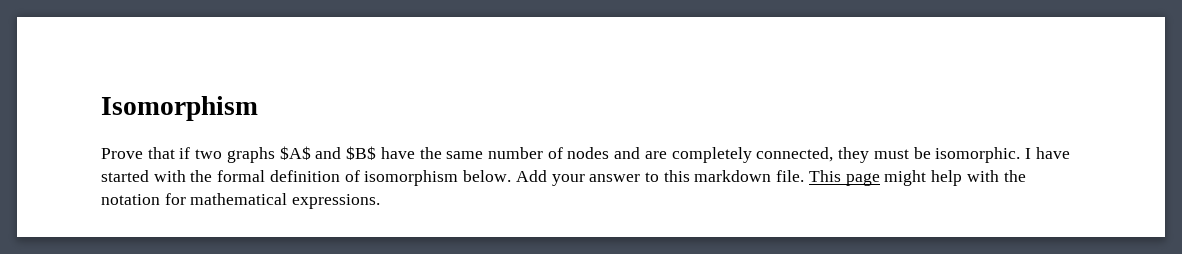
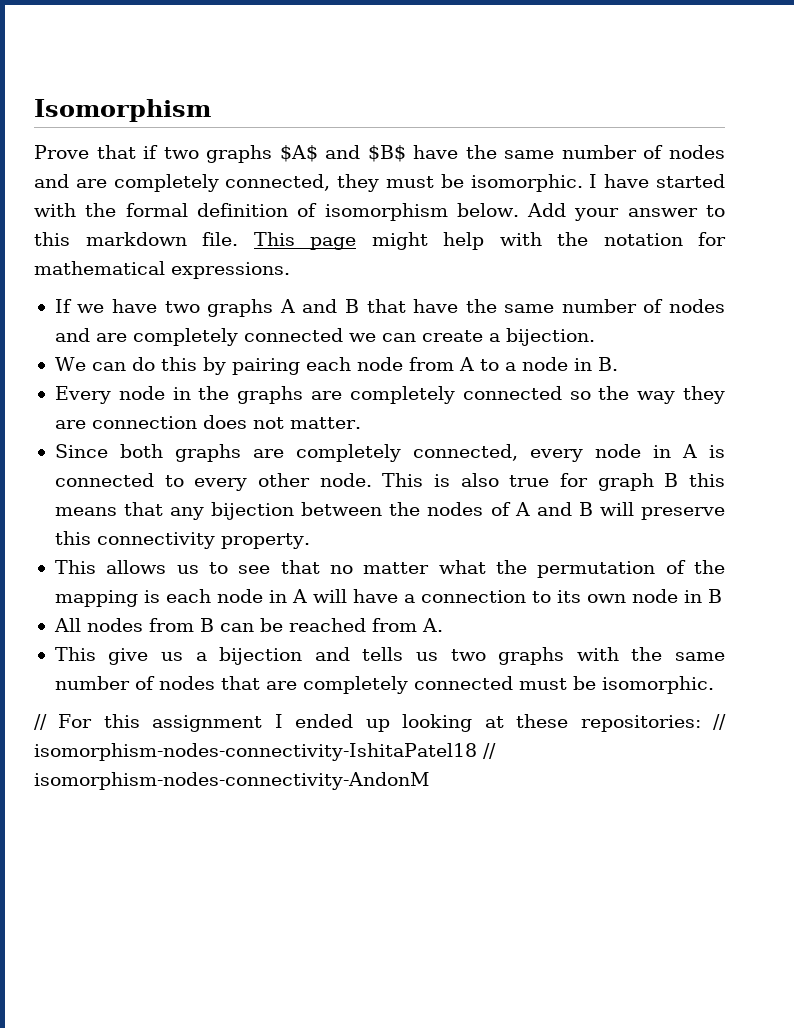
+ If we have two graphs A and B that have the same number of nodes and are completely connected we can create a bijection.
+ We can do this by pairing each node from A to a node in B.
+ Every node in the graphs are completely connected so the way they are connection does not matter.
+ Since both graphs are completely connected, every node in A is connected to every other node. This is also true for graph B this means that any bijection between the nodes of A and B will preserve this connectivity property.
+ This allows us to see that no matter what the permutation of the mapping is each node in A will have a connection to its own node in B
+ All nodes from B can be reached from A.
+ This give us a bijection and tells us two graphs with the same number of nodes that are completely connected must be isomorphic.
+ // For this assignment I ended up looking at these repositories: // isomorphism-nodes-connectivity-IshitaPatel18 // isomorphism-nodes-connectivity-AndonM

